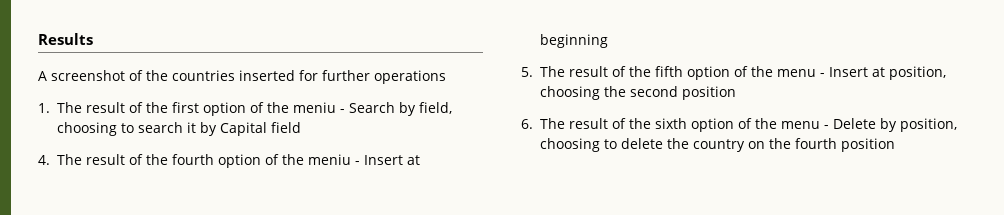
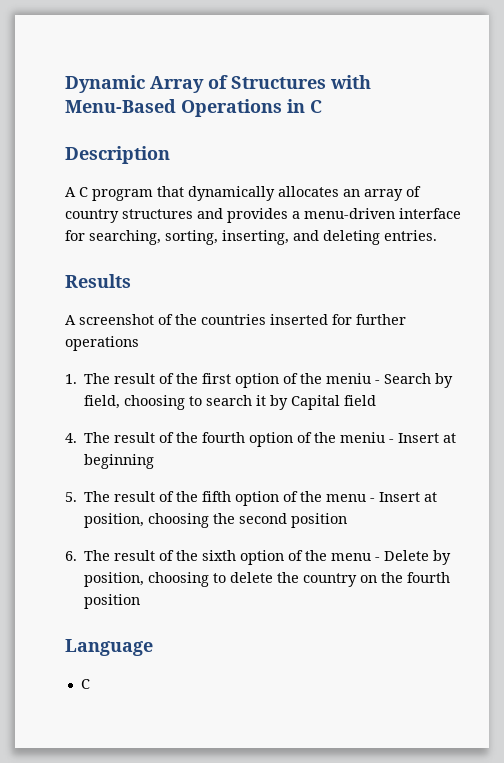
+ Dynamic Array of Structures with Menu-Based Operations in C
+ Description
+ A C program that dynamically allocates an array of country structures and provides a menu-driven interface for searching, sorting, inserting, and deleting entries.
+ Language
+ C

